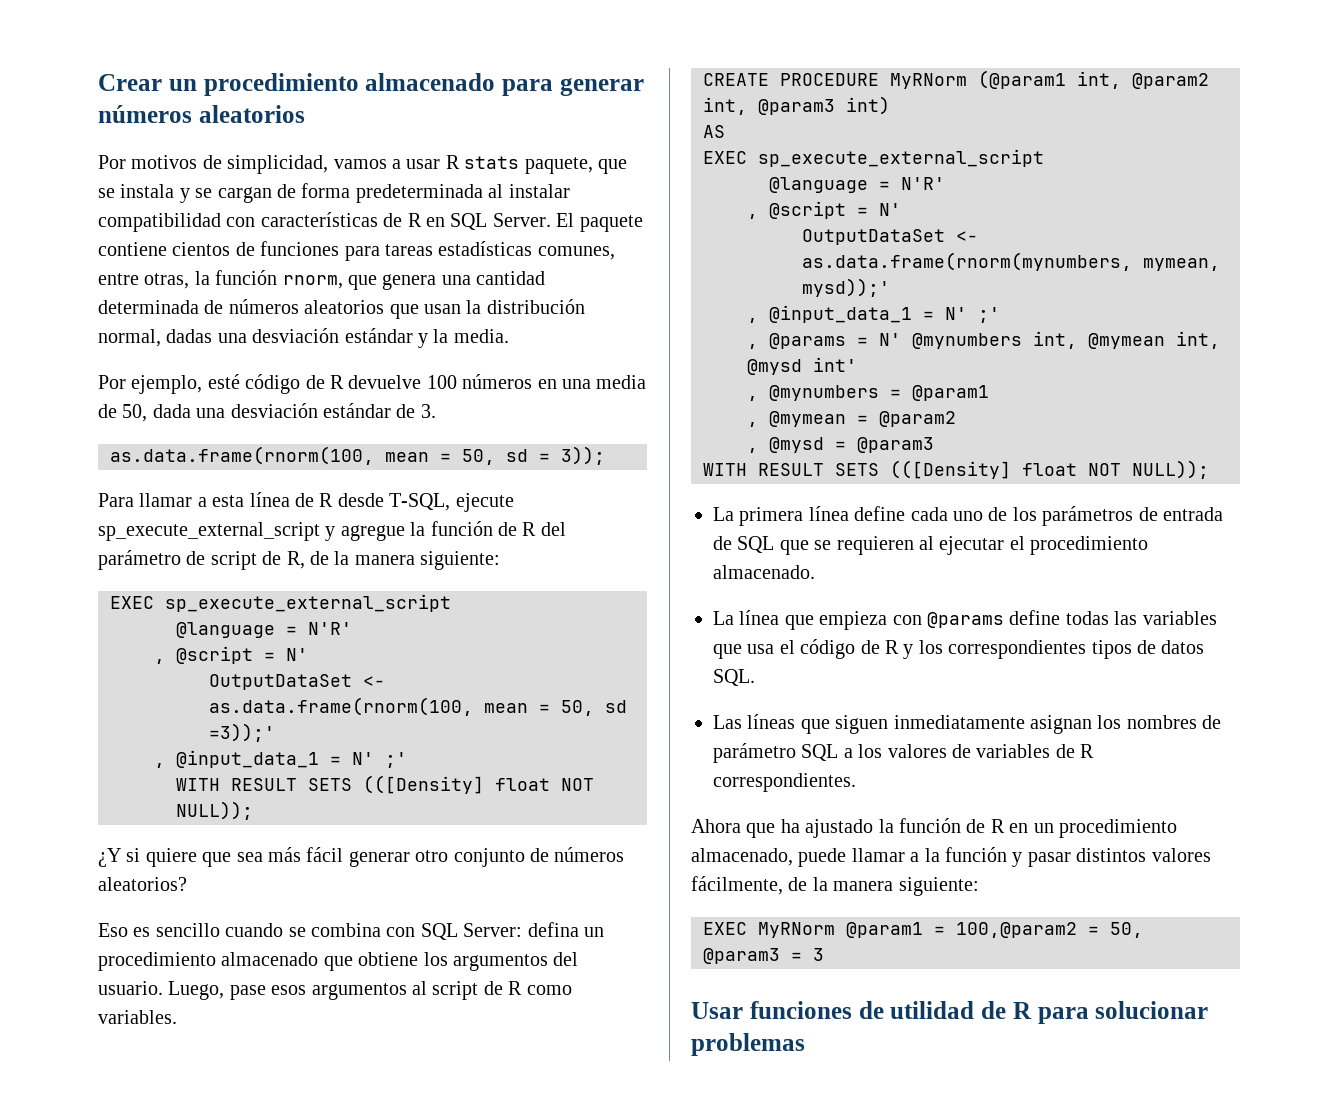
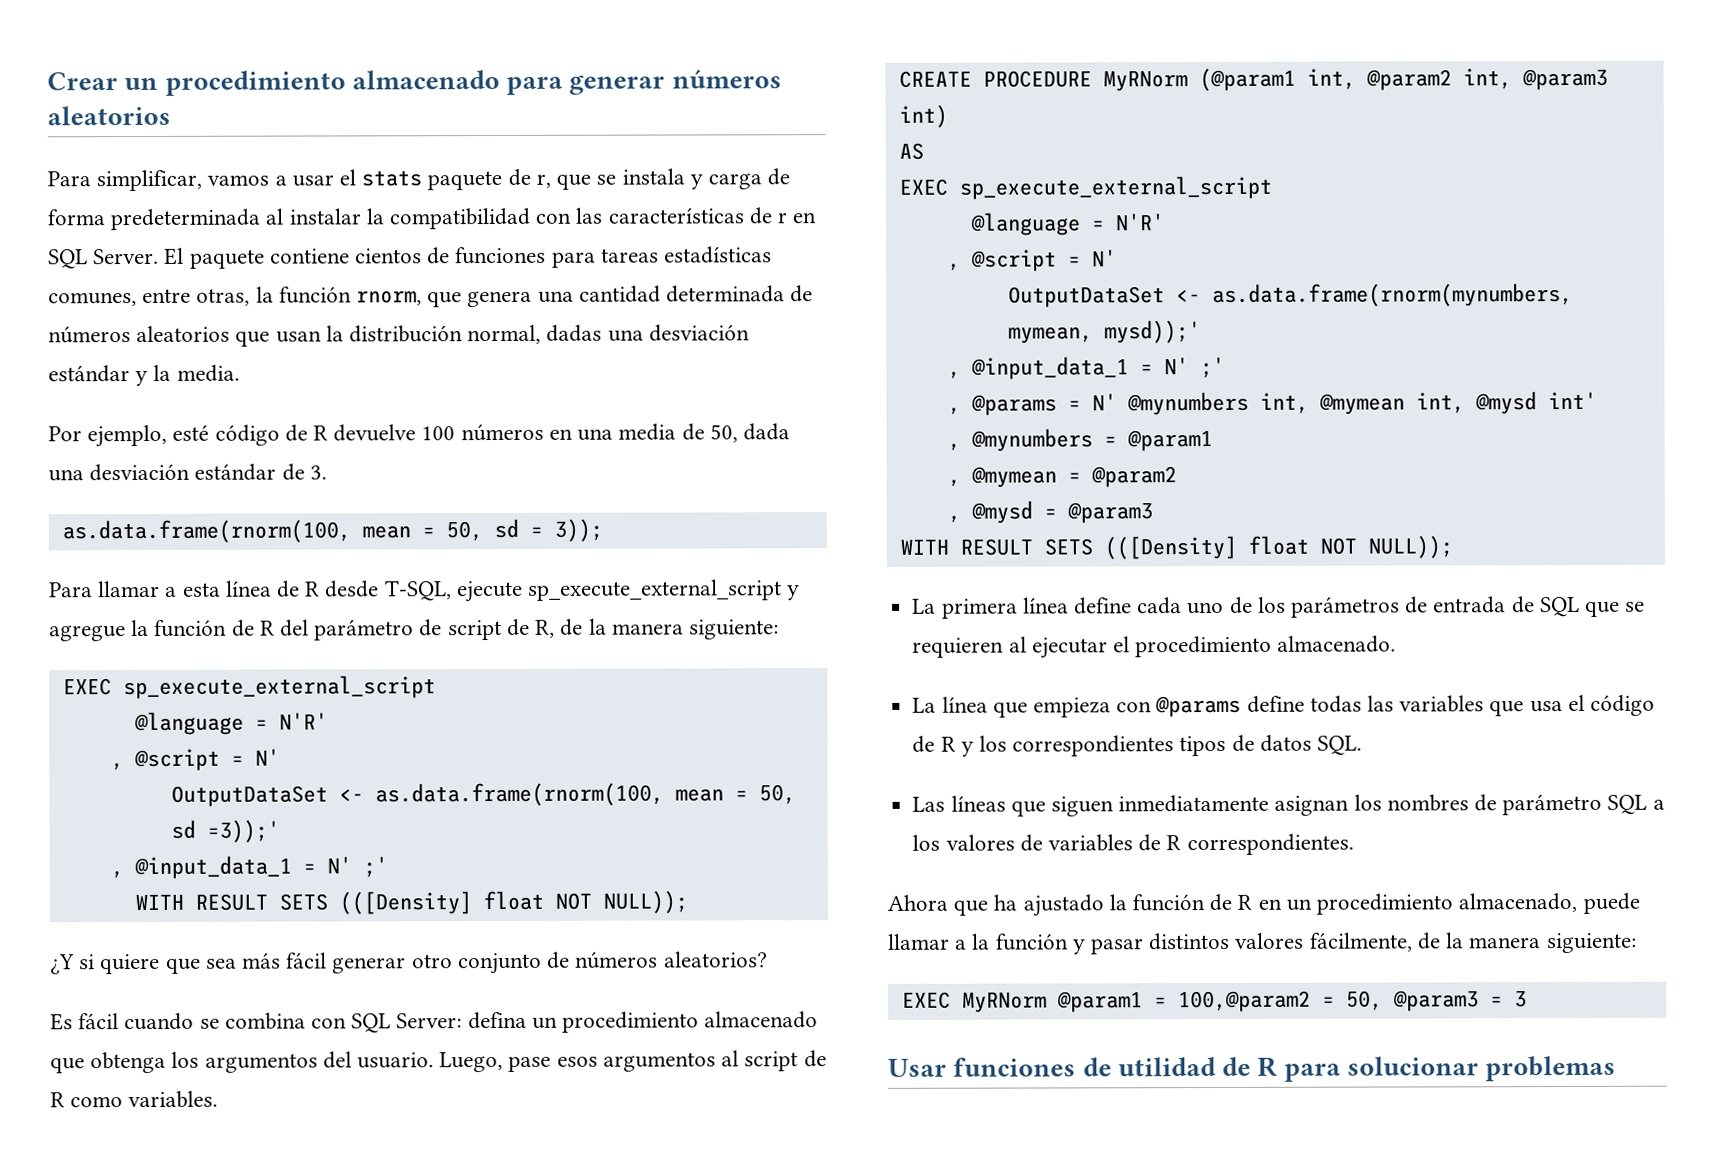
- Por motivos de simplicidad, vamos a usar R stats paquete, que se instala y se cargan de forma predeterminada al instalar compatibilidad con características de R en SQL Server.
+ Para simplificar, vamos a usar el stats paquete de r, que se instala y carga de forma predeterminada al instalar la compatibilidad con las características de r en SQL Server.
- Eso es sencillo cuando se combina con SQL Server: defina un procedimiento almacenado que obtiene los argumentos del usuario.
+ Es fácil cuando se combina con SQL Server: defina un procedimiento almacenado que obtenga los argumentos del usuario.

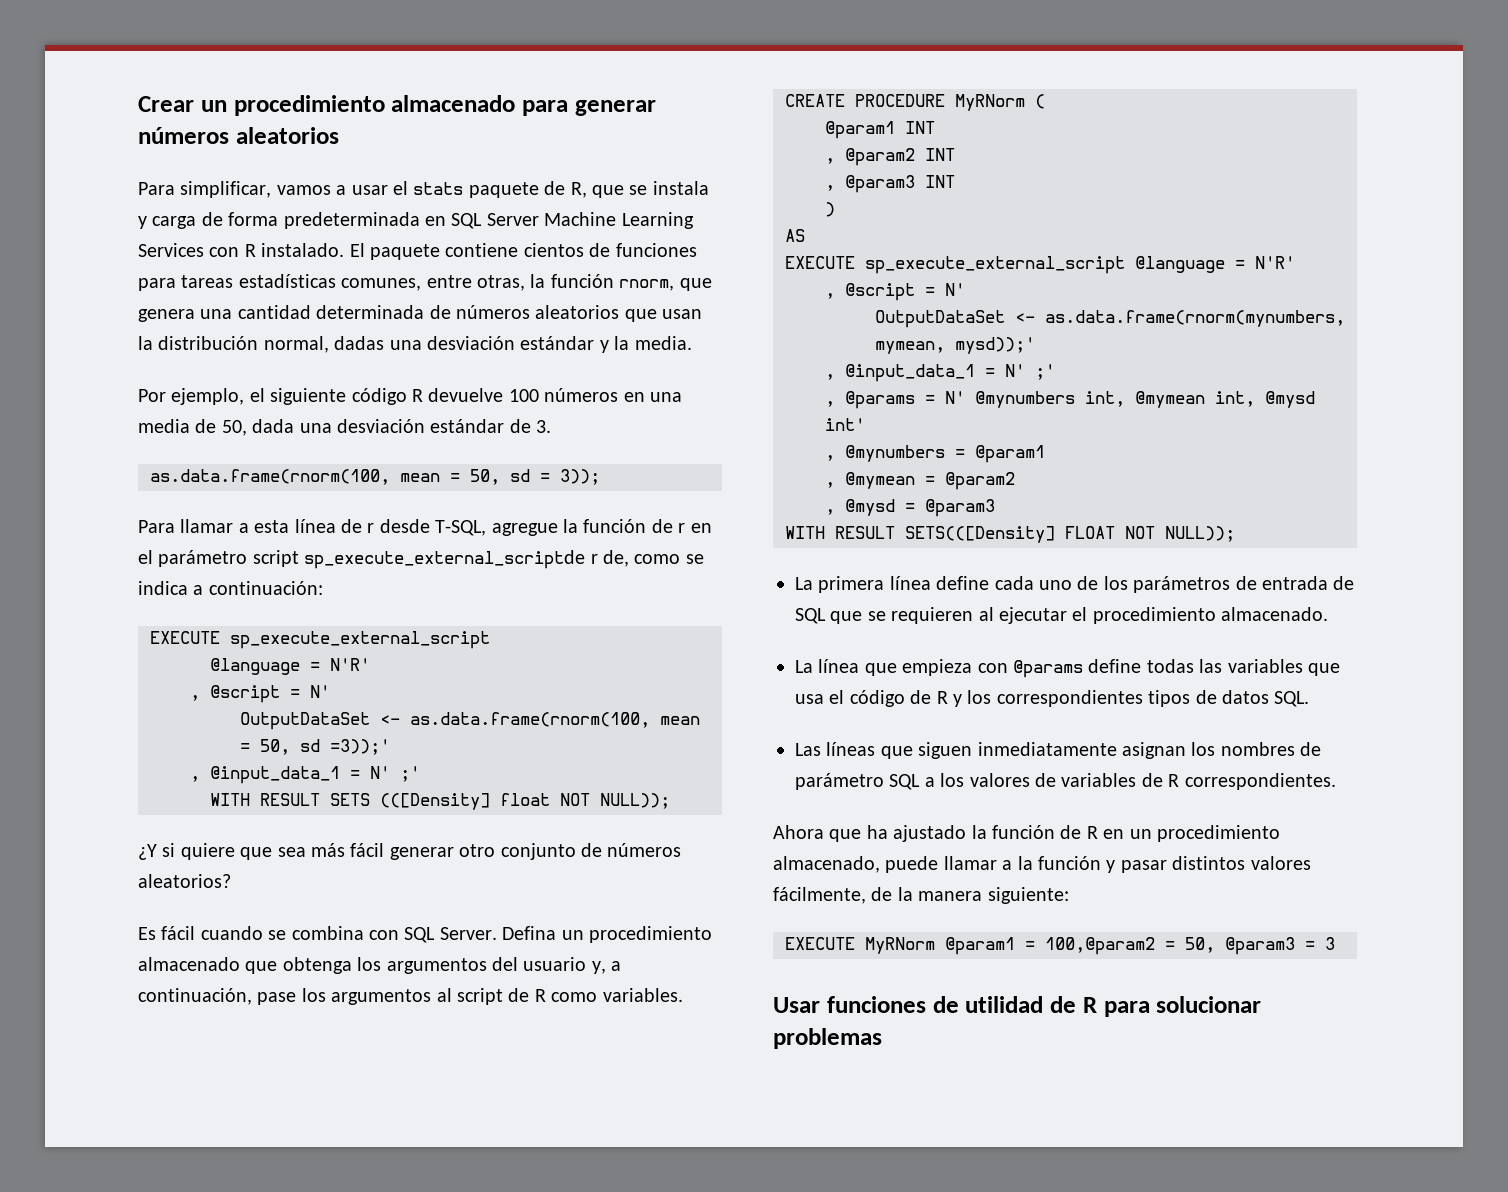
- Para simplificar, vamos a usar el stats paquete de r, que se instala y carga de forma predeterminada al instalar la compatibilidad con las características de r en SQL Server.
+ Para simplificar, vamos a usar el stats paquete de R, que se instala y carga de forma predeterminada en SQL Server Machine Learning Services con R instalado.
- Por ejemplo, esté código de R devuelve 100 números en una media de 50, dada una desviación estándar de 3.
+ Por ejemplo, el siguiente código R devuelve 100 números en una media de 50, dada una desviación estándar de 3.
- Para llamar a esta línea de R desde T-SQL, ejecute sp_execute_external_script y agregue la función de R del parámetro de script de R, de la manera siguiente:
- EXEC sp_execute_external_script
+ Para llamar a esta línea de r desde T-SQL, agregue la función de r en el parámetro script sp_execute_external_scriptde r de, como se indica a continuación:
+ EXECUTE sp_execute_external_script
- Es fácil cuando se combina con SQL Server: defina un procedimiento almacenado que obtenga los argumentos del usuario. Luego, pase esos argumentos al script de R como variables.
+ Es fácil cuando se combina con SQL Server. Defina un procedimiento almacenado que obtenga los argumentos del usuario y, a continuación, pase los argumentos al script de R como variables.
- CREATE PROCEDURE MyRNorm (@param1 int, @param2 int, @param3 int)
+ CREATE PROCEDURE MyRNorm (
+ @param1 INT
+ , @param2 INT
+ , @param3 INT
+ )
  AS
- EXEC sp_execute_external_script
- @language = N'R'
+ EXECUTE sp_execute_external_script @language = N'R'
  , @mysd = @param3
- WITH RESULT SETS (([Density] float NOT NULL));
+ WITH RESULT SETS(([Density] FLOAT NOT NULL));
- EXEC MyRNorm @param1 = 100,@param2 = 50, @param3 = 3
+ EXECUTE MyRNorm @param1 = 100,@param2 = 50, @param3 = 3

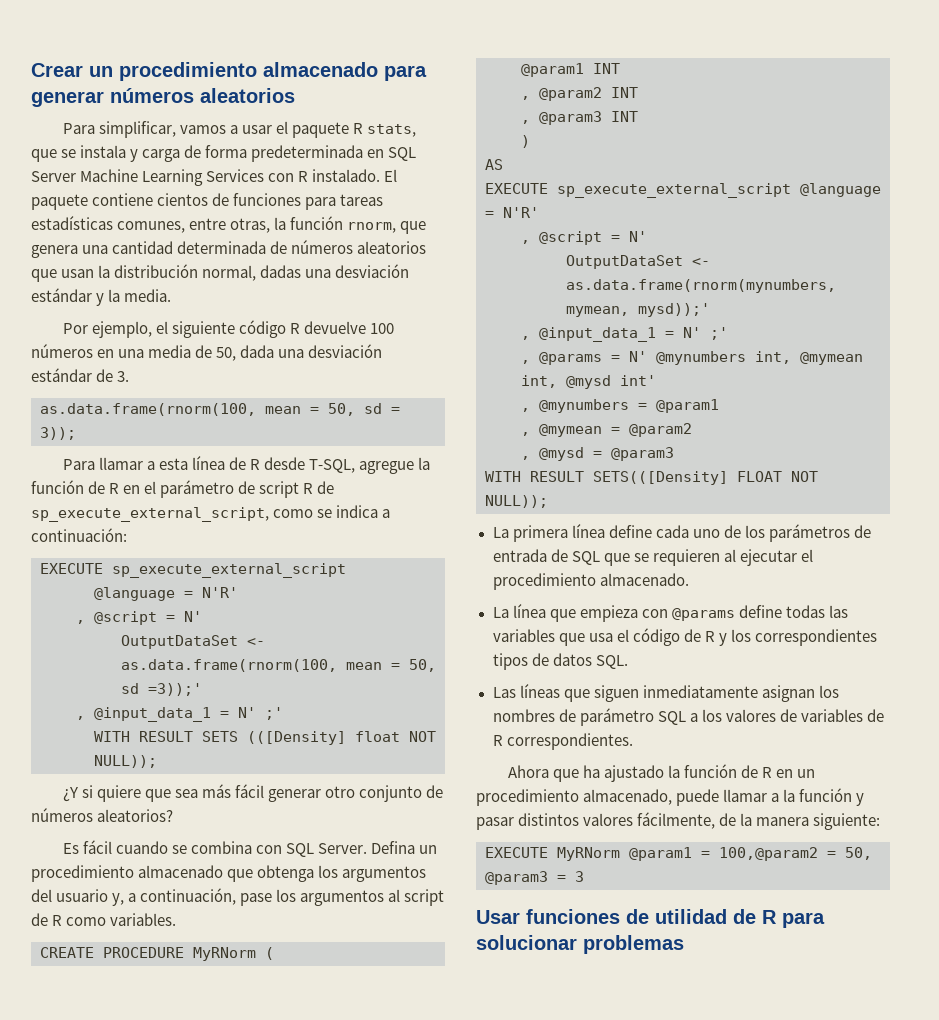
- Para simplificar, vamos a usar el stats paquete de R, que se instala y carga de forma predeterminada en SQL Server Machine Learning Services con R instalado.
+ Para simplificar, vamos a usar el paquete R stats, que se instala y carga de forma predeterminada en SQL Server Machine Learning Services con R instalado.
- Para llamar a esta línea de r desde T-SQL, agregue la función de r en el parámetro script sp_execute_external_scriptde r de, como se indica a continuación:
+ Para llamar a esta línea de R desde T-SQL, agregue la función de R en el parámetro de script R de sp_execute_external_script, como se indica a continuación:

